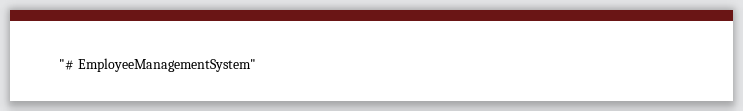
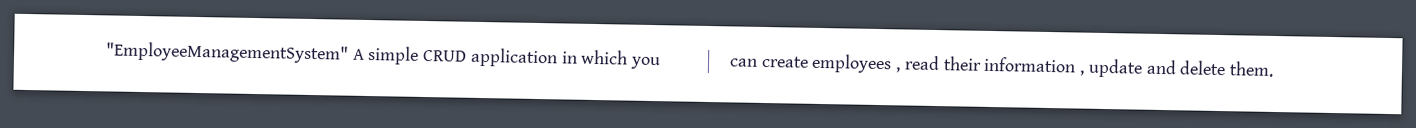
- "# EmployeeManagementSystem"
+ "EmployeeManagementSystem" A simple CRUD application in which you can create employees , read their information , update and delete them.

